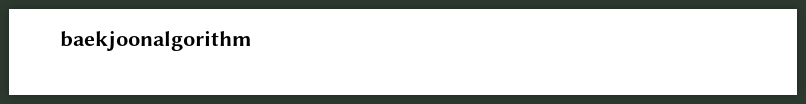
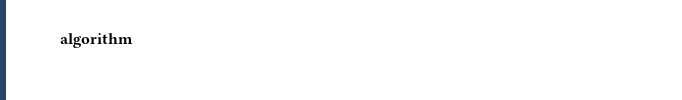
- baekjoonalgorithm
+ algorithm

